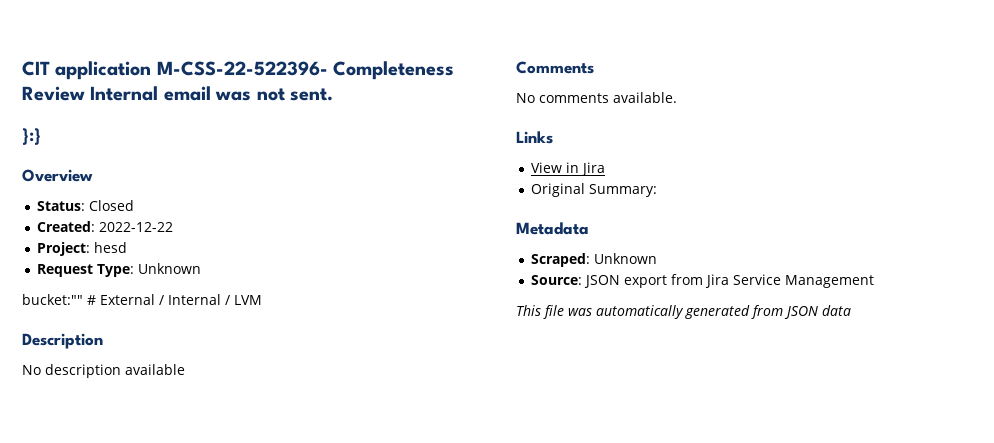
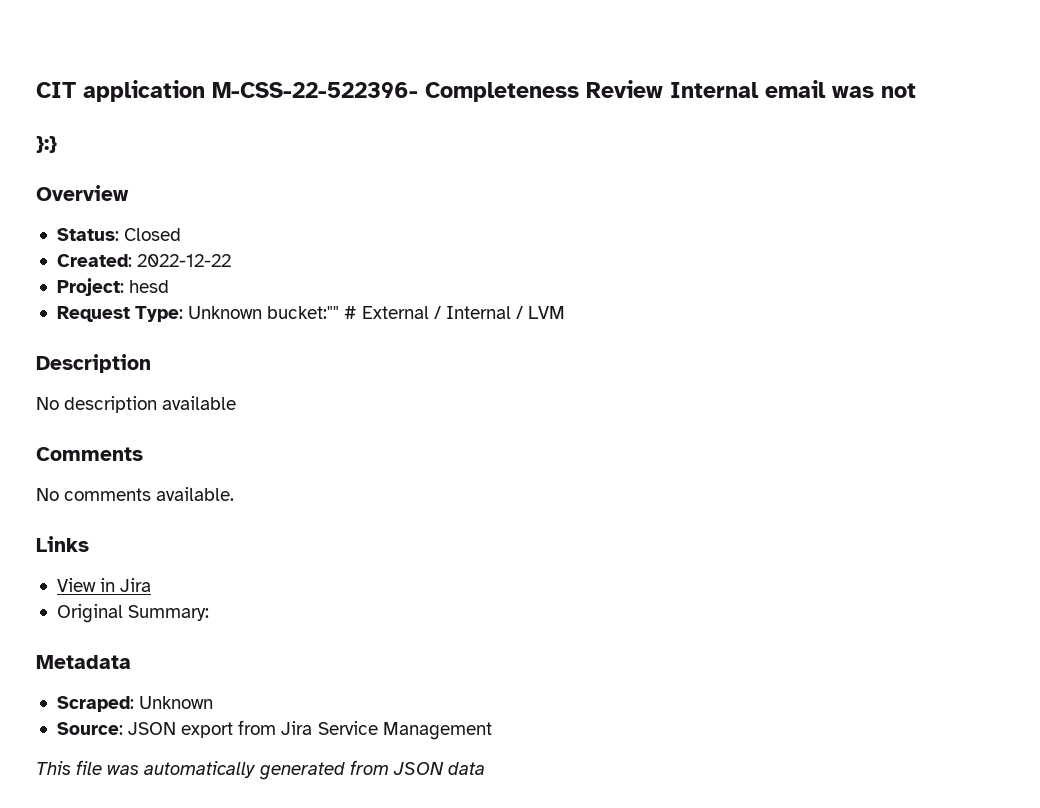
- CIT application M-CSS-22-522396- Completeness Review Internal email was not sent.
+ CIT application M-CSS-22-522396- Completeness Review Internal email was not
- Request Type: Unknown
- bucket:"" # External / Internal / LVM
+ Request Type: Unknown bucket:"" # External / Internal / LVM

